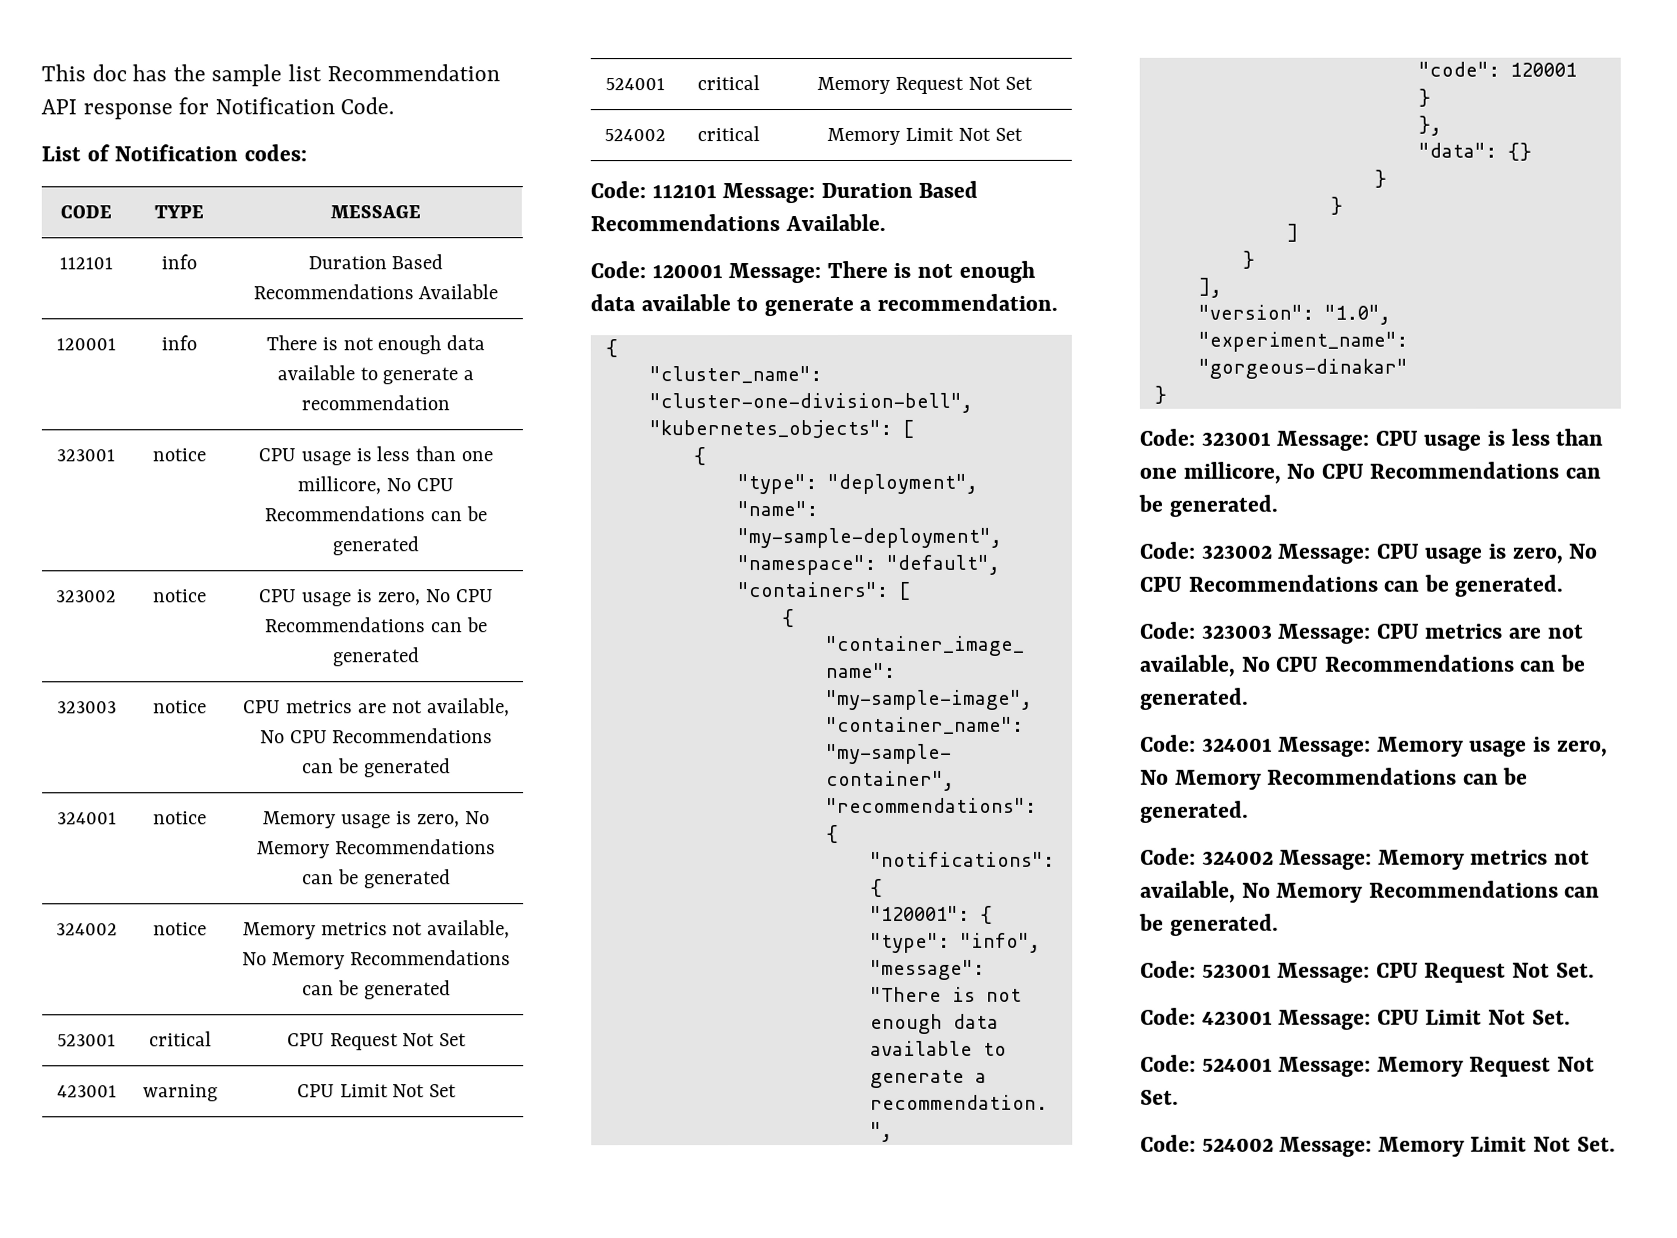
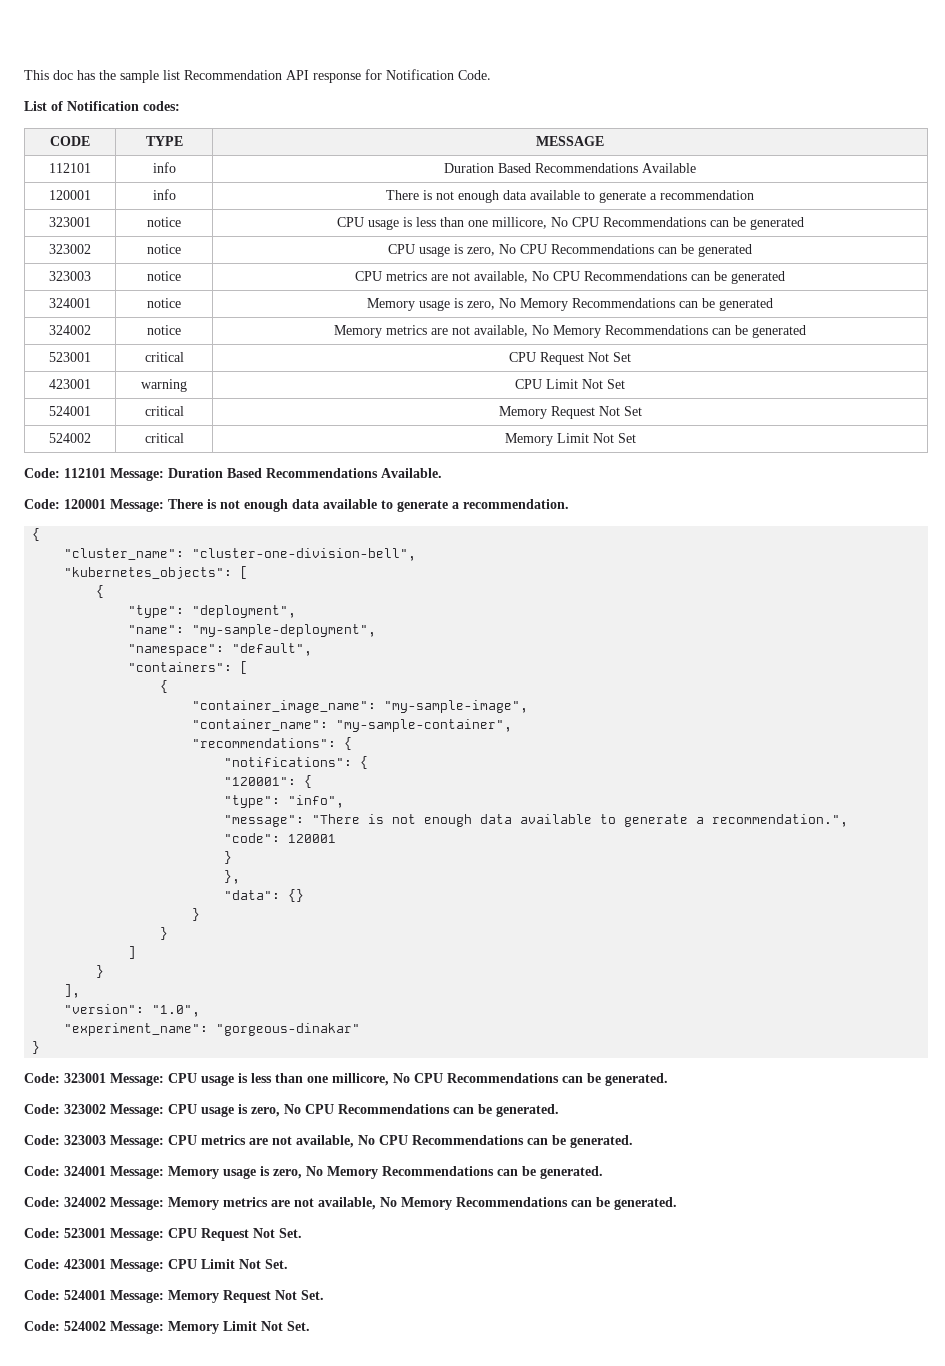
- 324002 | notice | Memory metrics not available, No Memory Recommendations can be generated
+ 324002 | notice | Memory metrics are not available, No Memory Recommendations can be generated
- Code: 324002 Message: Memory metrics not available, No Memory Recommendations can be generated.
+ Code: 324002 Message: Memory metrics are not available, No Memory Recommendations can be generated.

